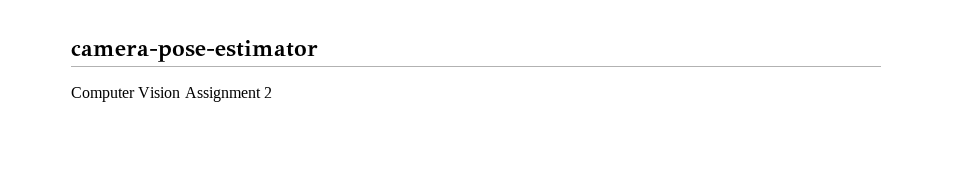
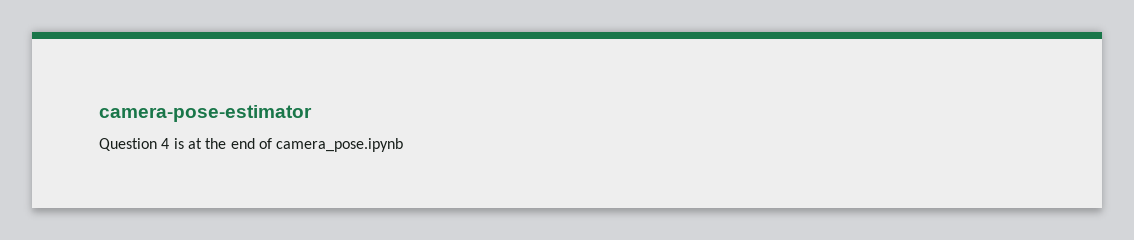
- Computer Vision Assignment 2
+ Question 4 is at the end of camera_pose.ipynb

